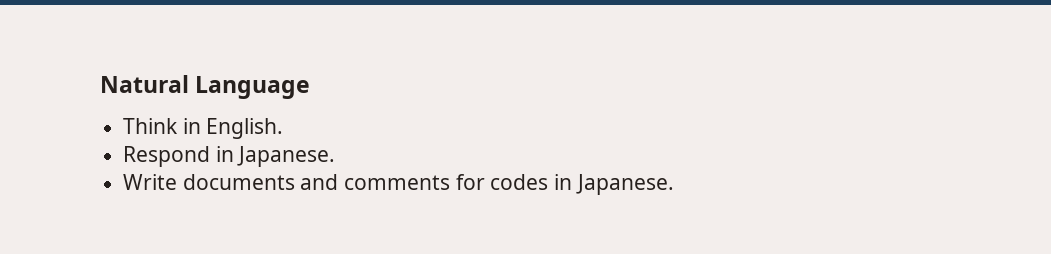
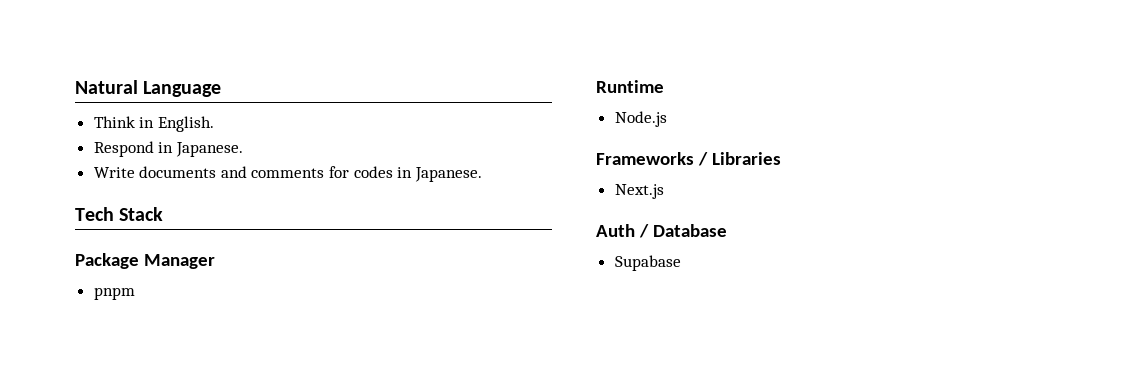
+ Tech Stack
+ Package Manager
+ pnpm
+ Runtime
+ Node.js
+ Frameworks / Libraries
+ Next.js
+ Auth / Database
+ Supabase

